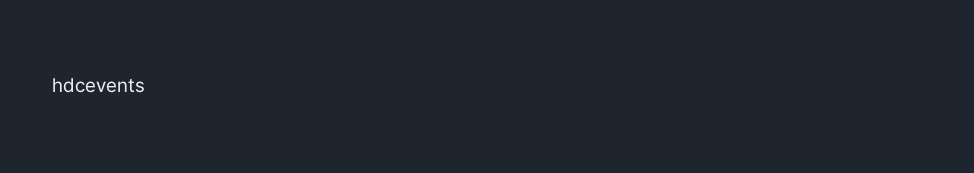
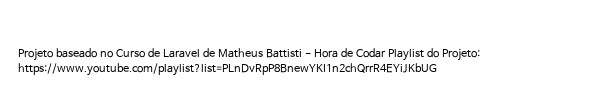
- hdcevents
+ Projeto baseado no Curso de Laravel de Matheus Battisti - Hora de Codar Playlist do Projeto: https://www.youtube.com/playlist?list=PLnDvRpP8BnewYKI1n2chQrrR4EYiJKbUG

